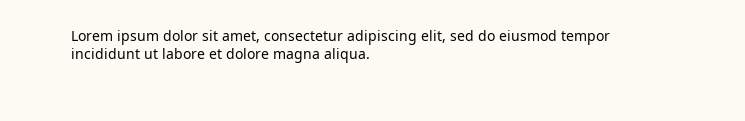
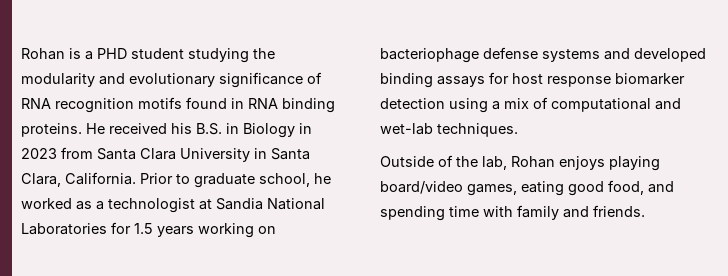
- Lorem ipsum dolor sit amet, consectetur adipiscing elit, sed do eiusmod tempor incididunt ut labore et dolore magna aliqua.
+ Rohan is a PHD student studying the modularity and evolutionary significance of RNA recognition motifs found in RNA binding proteins. He received his B.S. in Biology in 2023 from Santa Clara University in Santa Clara, California. Prior to graduate school, he worked as a technologist at Sandia National Laboratories for 1.5 years working on bacteriophage defense systems and developed binding assays for host response biomarker detection using a mix of computational and wet-lab techniques.
+ Outside of the lab, Rohan enjoys playing board/video games, eating good food, and spending time with family and friends.

